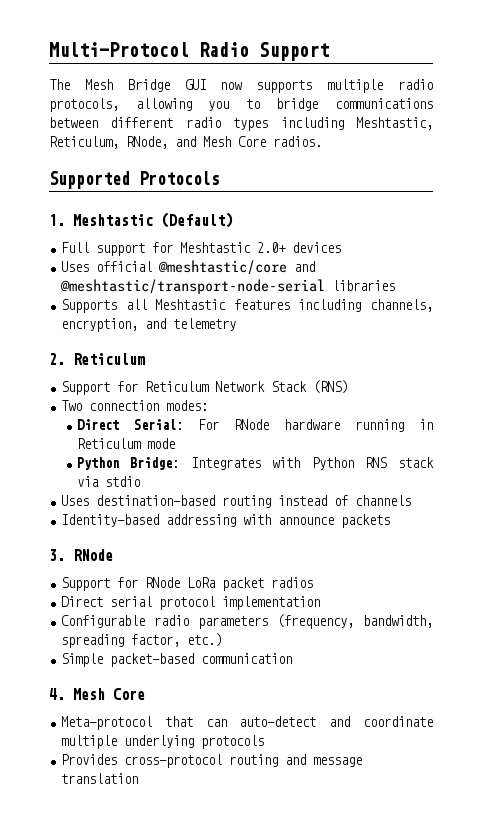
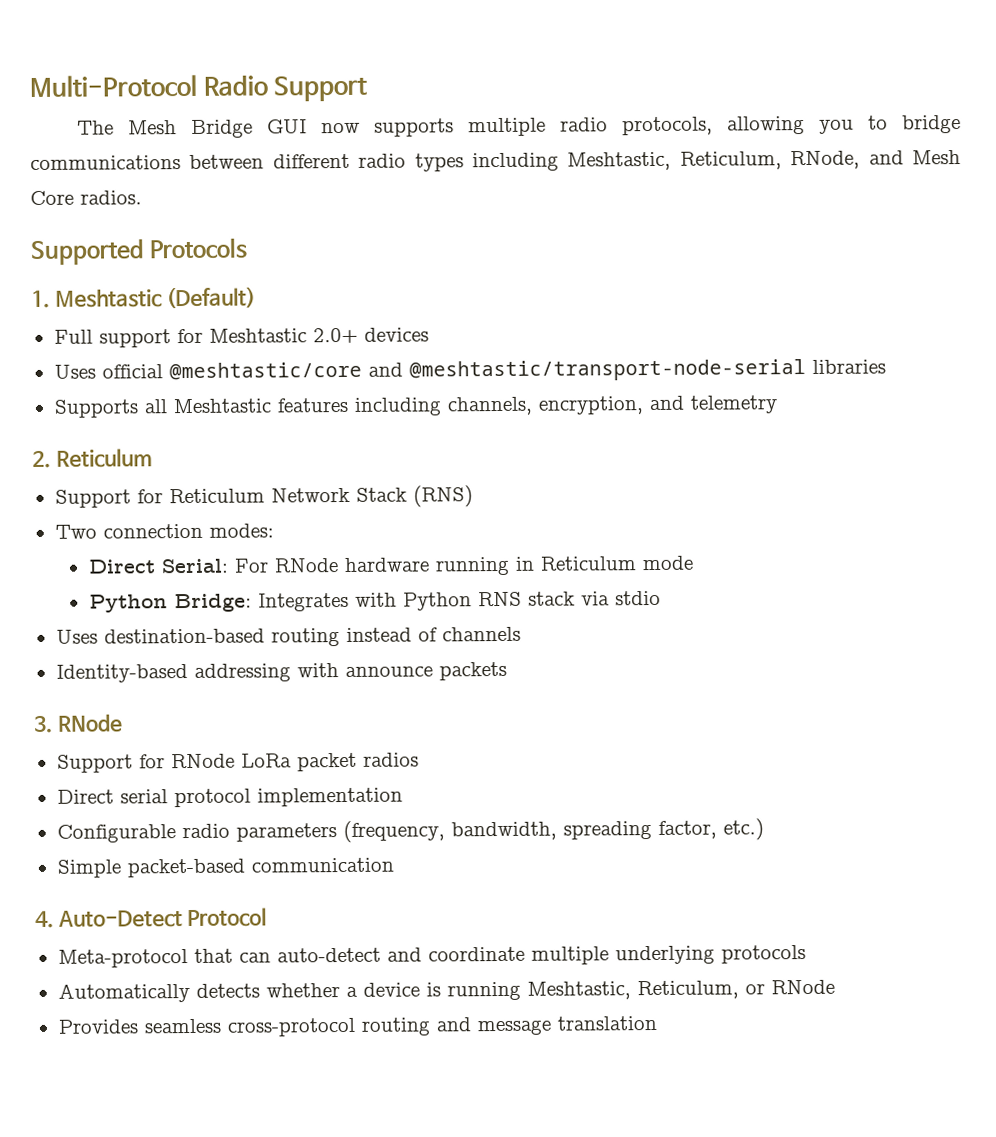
- 4. Mesh Core
+ 4. Auto-Detect Protocol
+ Automatically detects whether a device is running Meshtastic, Reticulum, or RNode
- Provides cross-protocol routing and message translation
+ Provides seamless cross-protocol routing and message translation

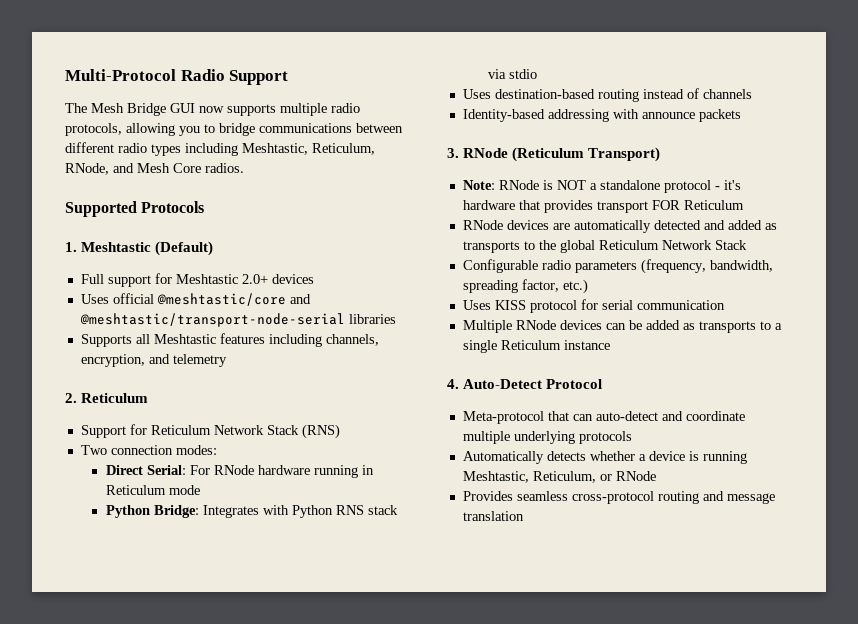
- 3. RNode
- Support for RNode LoRa packet radios
- Direct serial protocol implementation
+ 3. RNode (Reticulum Transport)
+ Note: RNode is NOT a standalone protocol - it's hardware that provides transport FOR Reticulum
+ RNode devices are automatically detected and added as transports to the global Reticulum Network Stack
- Simple packet-based communication
+ Uses KISS protocol for serial communication
+ Multiple RNode devices can be added as transports to a single Reticulum instance

